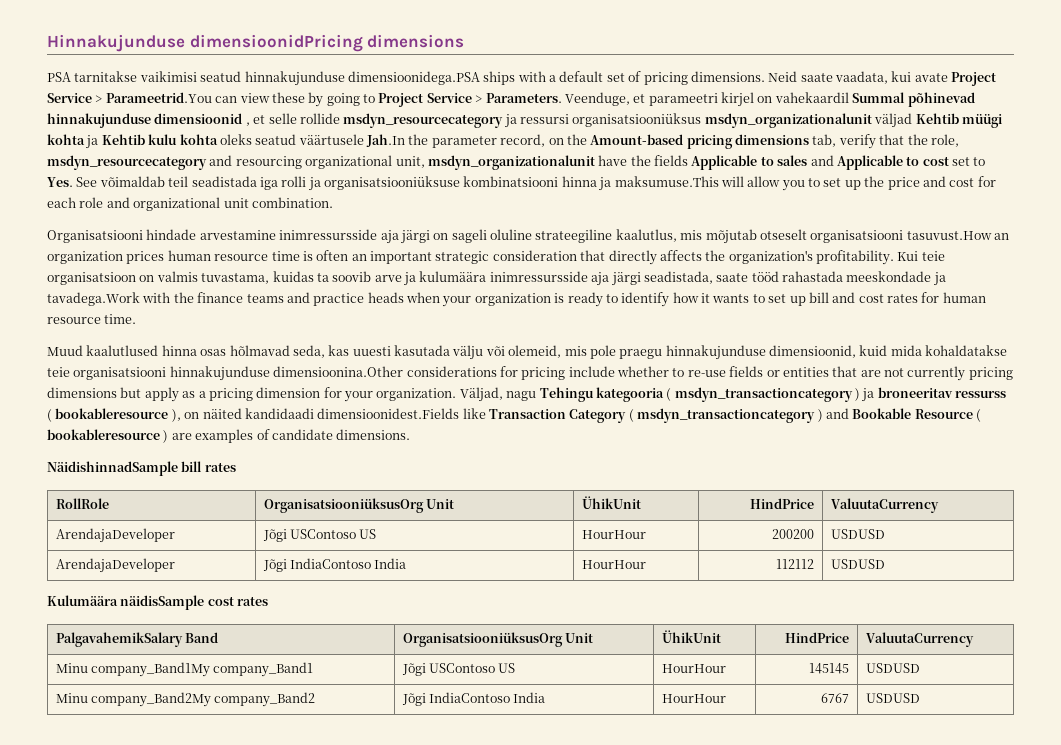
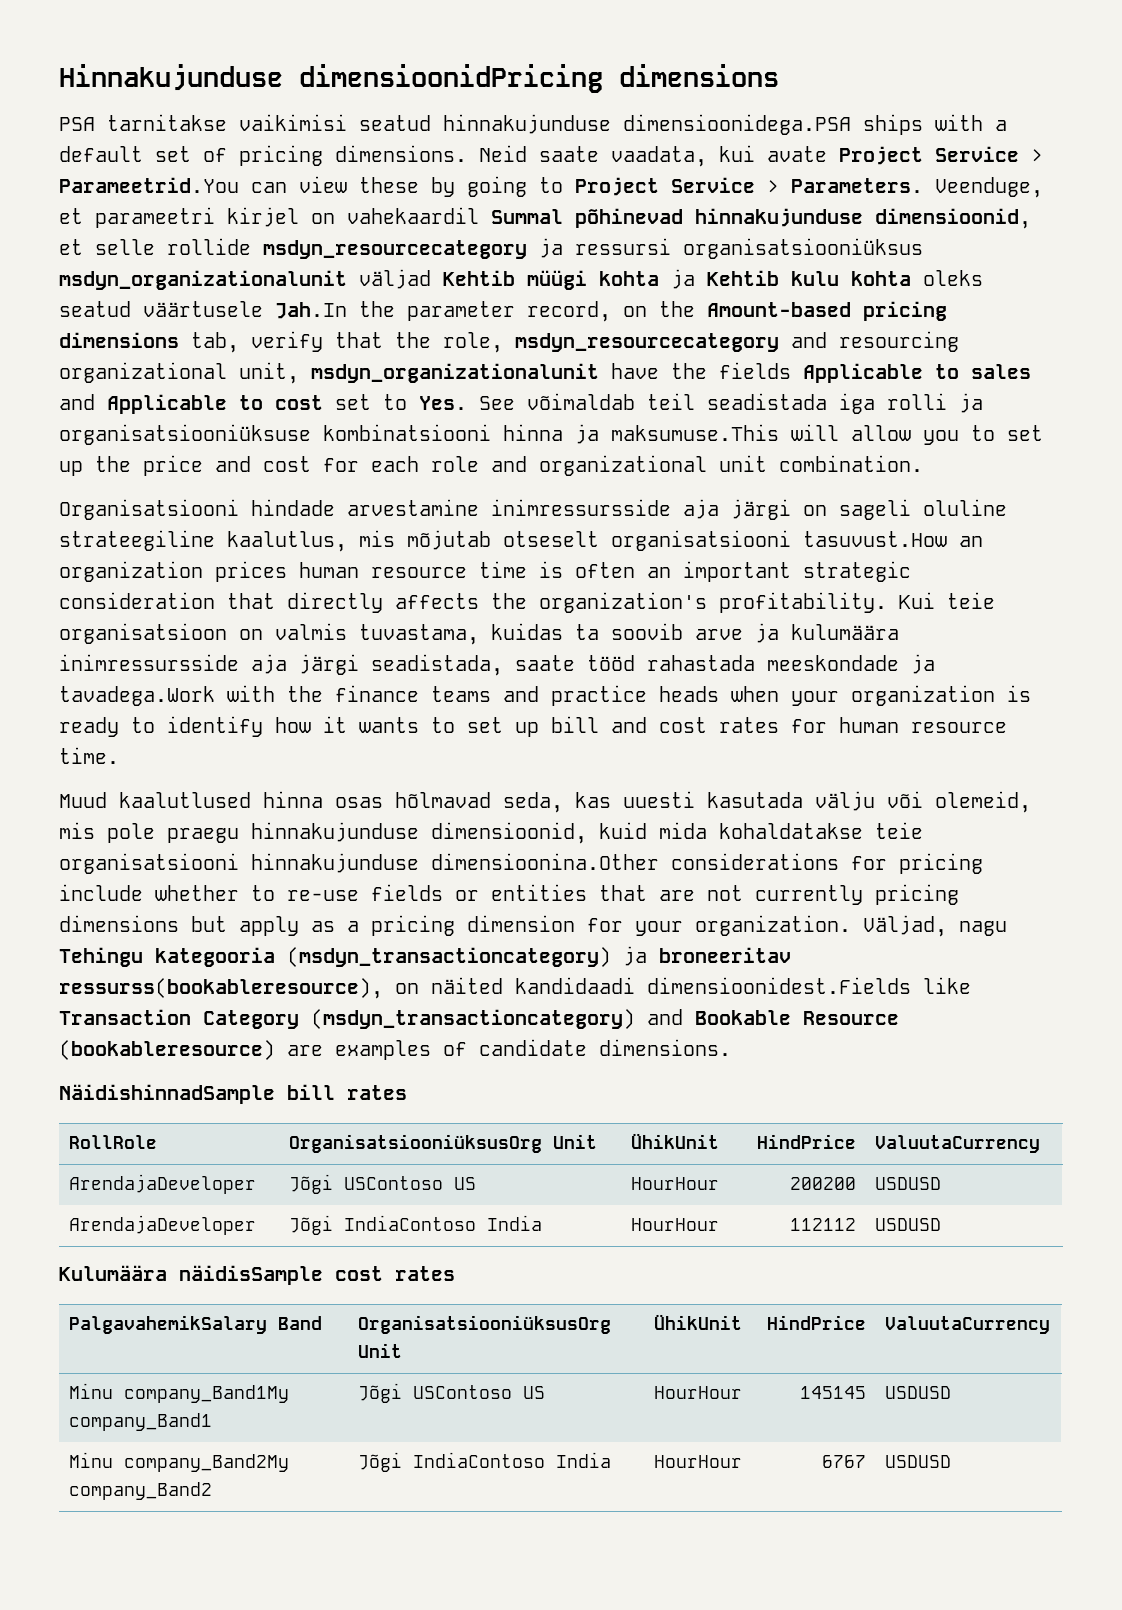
- Veenduge, et parameetri kirjel on vahekaardil Summal põhinevad hinnakujunduse dimensioonid , et selle rollide msdyn_resourcecategory ja ressursi organisatsiooniüksus msdyn_organizationalunit väljad Kehtib müügi kohta ja Kehtib kulu kohta oleks seatud väärtusele Jah.In the parameter record, on the Amount-based pricing dimensions tab, verify that the role, msdyn_resourcecategory and resourcing organizational unit, msdyn_organizationalunit have the fields Applicable to sales and Applicable to cost set to Yes. See võimaldab teil seadistada iga rolli ja organisatsiooniüksuse kombinatsiooni hinna ja maksumuse.This will allow you to set up the price and cost for each role and organizational unit combination.
+ Veenduge, et parameetri kirjel on vahekaardil Summal põhinevad hinnakujunduse dimensioonid, et selle rollide msdyn_resourcecategory ja ressursi organisatsiooniüksus msdyn_organizationalunit väljad Kehtib müügi kohta ja Kehtib kulu kohta oleks seatud väärtusele Jah.In the parameter record, on the Amount-based pricing dimensions tab, verify that the role, msdyn_resourcecategory and resourcing organizational unit, msdyn_organizationalunit have the fields Applicable to sales and Applicable to cost set to Yes. See võimaldab teil seadistada iga rolli ja organisatsiooniüksuse kombinatsiooni hinna ja maksumuse.This will allow you to set up the price and cost for each role and organizational unit combination.
- Väljad, nagu Tehingu kategooria ( msdyn_transactioncategory ) ja broneeritav ressurss ( bookableresource ), on näited kandidaadi dimensioonidest.Fields like Transaction Category ( msdyn_transactioncategory ) and Bookable Resource ( bookableresource ) are examples of candidate dimensions.
+ Väljad, nagu Tehingu kategooria (msdyn_transactioncategory) ja broneeritav ressurss(bookableresource), on näited kandidaadi dimensioonidest.Fields like Transaction Category (msdyn_transactioncategory) and Bookable Resource (bookableresource) are examples of candidate dimensions.

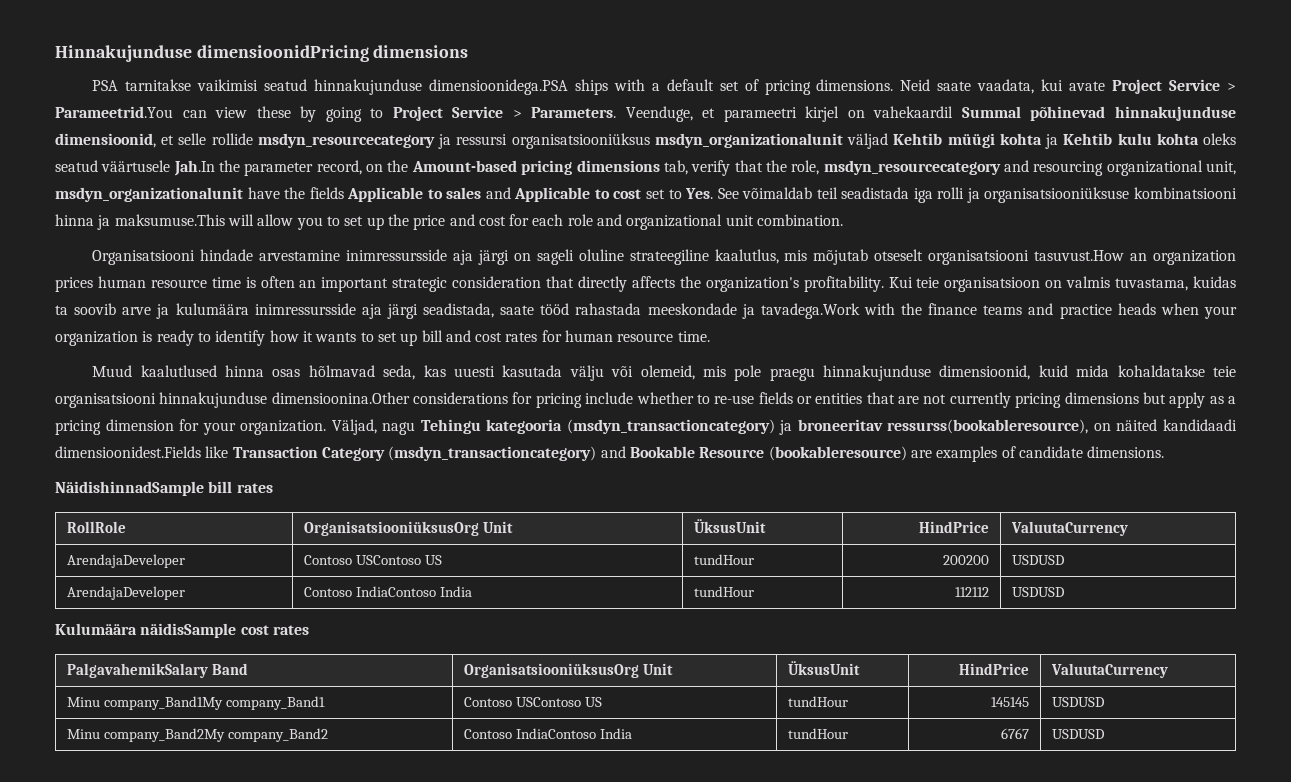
- RollRole | OrganisatsiooniüksusOrg Unit | ÜhikUnit | HindPrice | ValuutaCurrency
+ RollRole | OrganisatsiooniüksusOrg Unit | ÜksusUnit | HindPrice | ValuutaCurrency
- ArendajaDeveloper | Jõgi USContoso US | HourHour | 200200 | USDUSD
+ ArendajaDeveloper | Contoso USContoso US | tundHour | 200200 | USDUSD
- ArendajaDeveloper | Jõgi IndiaContoso India | HourHour | 112112 | USDUSD
+ ArendajaDeveloper | Contoso IndiaContoso India | tundHour | 112112 | USDUSD
- PalgavahemikSalary Band | OrganisatsiooniüksusOrg Unit | ÜhikUnit | HindPrice | ValuutaCurrency
+ PalgavahemikSalary Band | OrganisatsiooniüksusOrg Unit | ÜksusUnit | HindPrice | ValuutaCurrency
- Minu company_Band1My company_Band1 | Jõgi USContoso US | HourHour | 145145 | USDUSD
+ Minu company_Band1My company_Band1 | Contoso USContoso US | tundHour | 145145 | USDUSD
- Minu company_Band2My company_Band2 | Jõgi IndiaContoso India | HourHour | 6767 | USDUSD
+ Minu company_Band2My company_Band2 | Contoso IndiaContoso India | tundHour | 6767 | USDUSD

